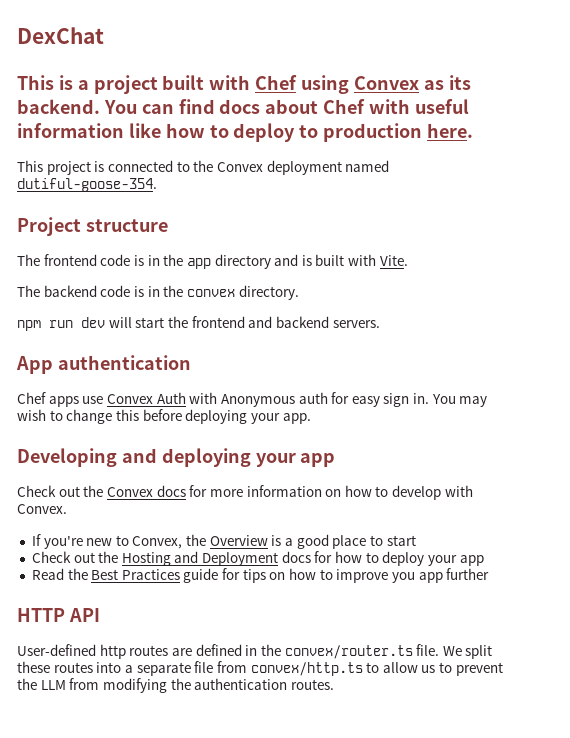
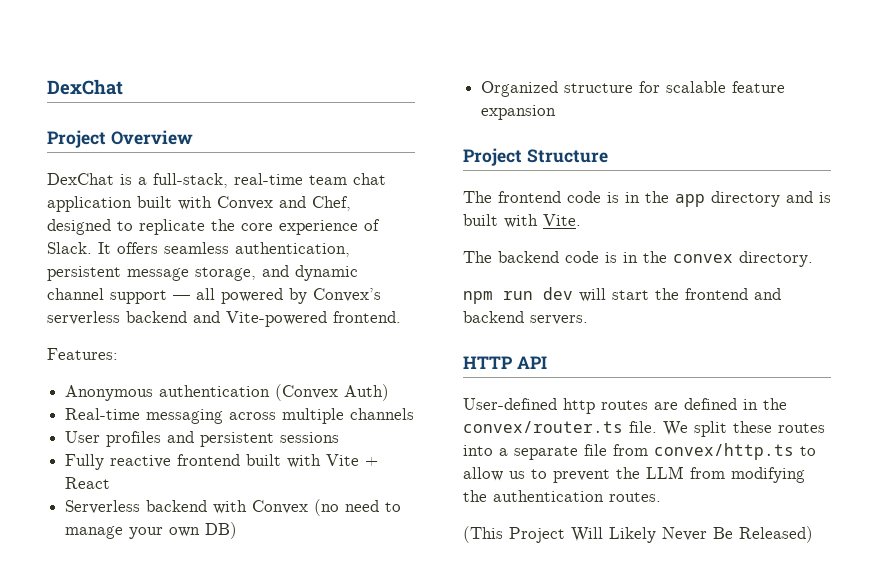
- This is a project built with Chef using Convex as its backend. You can find docs about Chef with useful information like how to deploy to production here.
- This project is connected to the Convex deployment named dutiful-goose-354.
- Project structure
+ Project Overview
+ DexChat is a full-stack, real-time team chat application built with Convex and Chef, designed to replicate the core experience of Slack. It offers seamless authentication, persistent message storage, and dynamic channel support — all powered by Convex’s serverless backend and Vite-powered frontend.
+ Features:
+ Anonymous authentication (Convex Auth)
+ Real-time messaging across multiple channels
+ User profiles and persistent sessions
+ Fully reactive frontend built with Vite + React
+ Serverless backend with Convex (no need to manage your own DB)
+ Organized structure for scalable feature expansion
+ Project Structure
- App authentication
- Chef apps use Convex Auth with Anonymous auth for easy sign in. You may wish to change this before deploying your app.
- Developing and deploying your app
- Check out the Convex docs for more information on how to develop with Convex.
- If you're new to Convex, the Overview is a good place to start
- Check out the Hosting and Deployment docs for how to deploy your app
- Read the Best Practices guide for tips on how to improve you app further
+ (This Project Will Likely Never Be Released)

